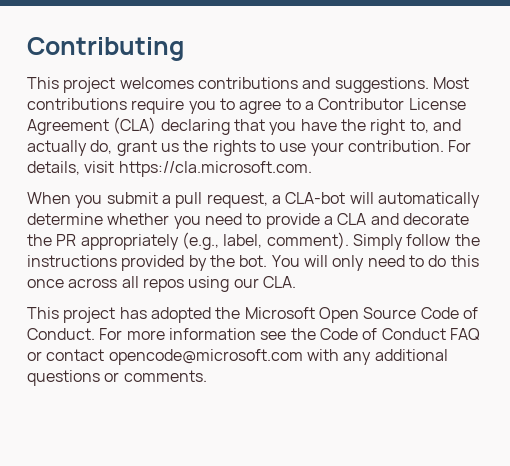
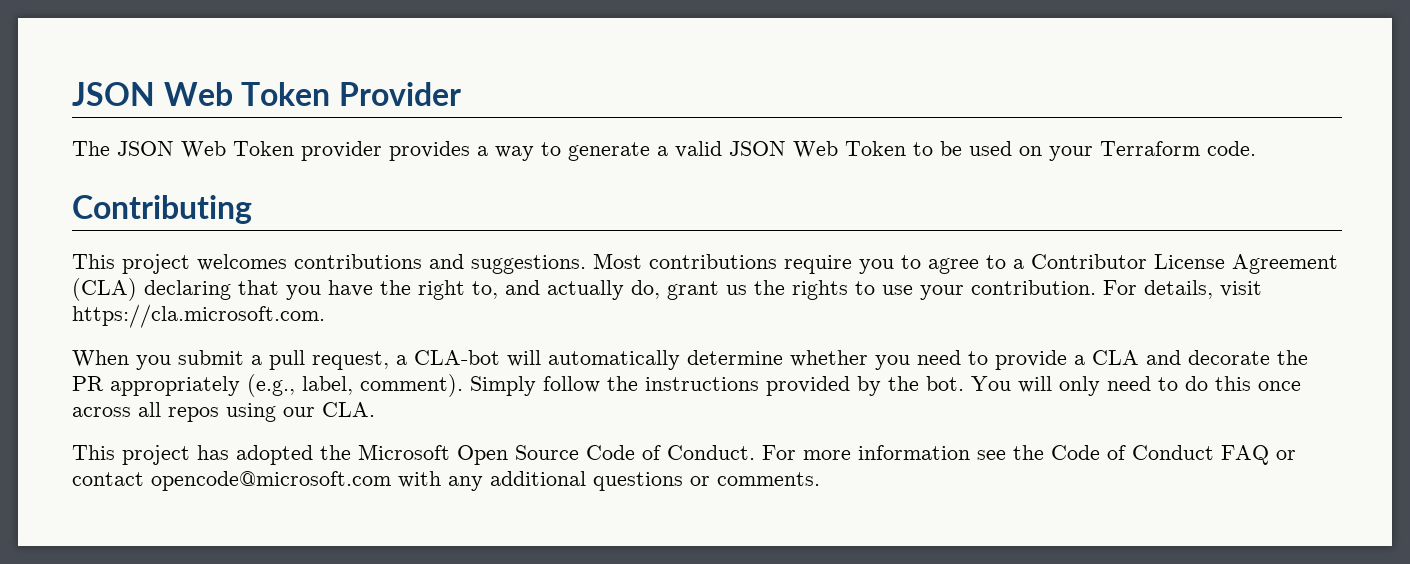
+ JSON Web Token Provider
+ The JSON Web Token provider provides a way to generate a valid JSON Web Token to be used on your Terraform code.

